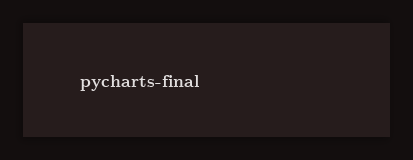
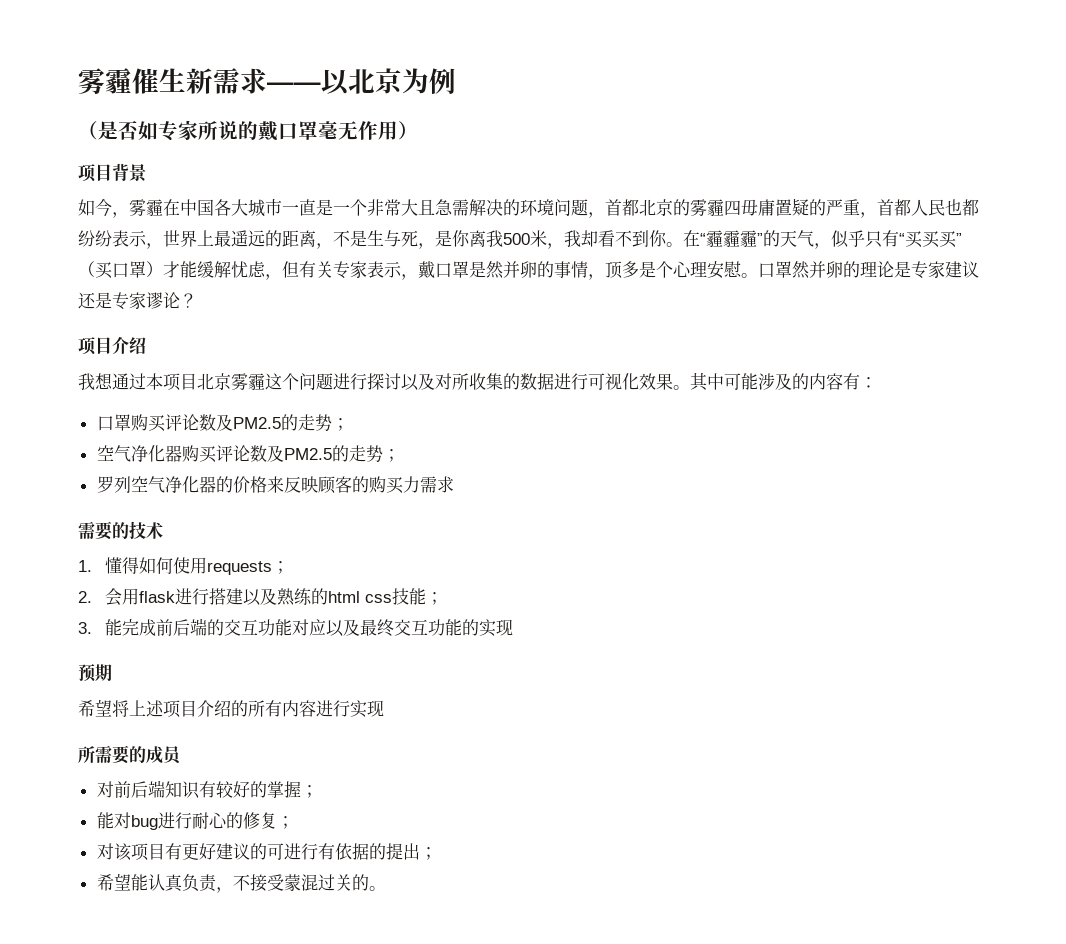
- pycharts-final
+ 雾霾催生新需求——以北京为例
+ （是否如专家所说的戴口罩毫无作用）
+ 项目背景
+ 如今，雾霾在中国各大城市一直是一个非常大且急需解决的环境问题，首都北京的雾霾四毋庸置疑的严重，首都人民也都纷纷表示，世界上最遥远的距离，不是生与死，是你离我500米，我却看不到你。在“霾霾霾”的天气，似乎只有“买买买”（买口罩）才能缓解忧虑，但有关专家表示，戴口罩是然并卵的事情，顶多是个心理安慰。口罩然并卵的理论是专家建议还是专家谬论？
+ 项目介绍
+ 我想通过本项目北京雾霾这个问题进行探讨以及对所收集的数据进行可视化效果。其中可能涉及的内容有：
+ 口罩购买评论数及PM2.5的走势；
+ 空气净化器购买评论数及PM2.5的走势；
+ 罗列空气净化器的价格来反映顾客的购买力需求
+ 需要的技术
+ 1.懂得如何使用requests；
+ 2.会用flask进行搭建以及熟练的html css技能；
+ 3.能完成前后端的交互功能对应以及最终交互功能的实现
+ 预期
+ 希望将上述项目介绍的所有内容进行实现
+ 所需要的成员
+ 对前后端知识有较好的掌握；
+ 能对bug进行耐心的修复；
+ 对该项目有更好建议的可进行有依据的提出；
+ 希望能认真负责，不接受蒙混过关的。

